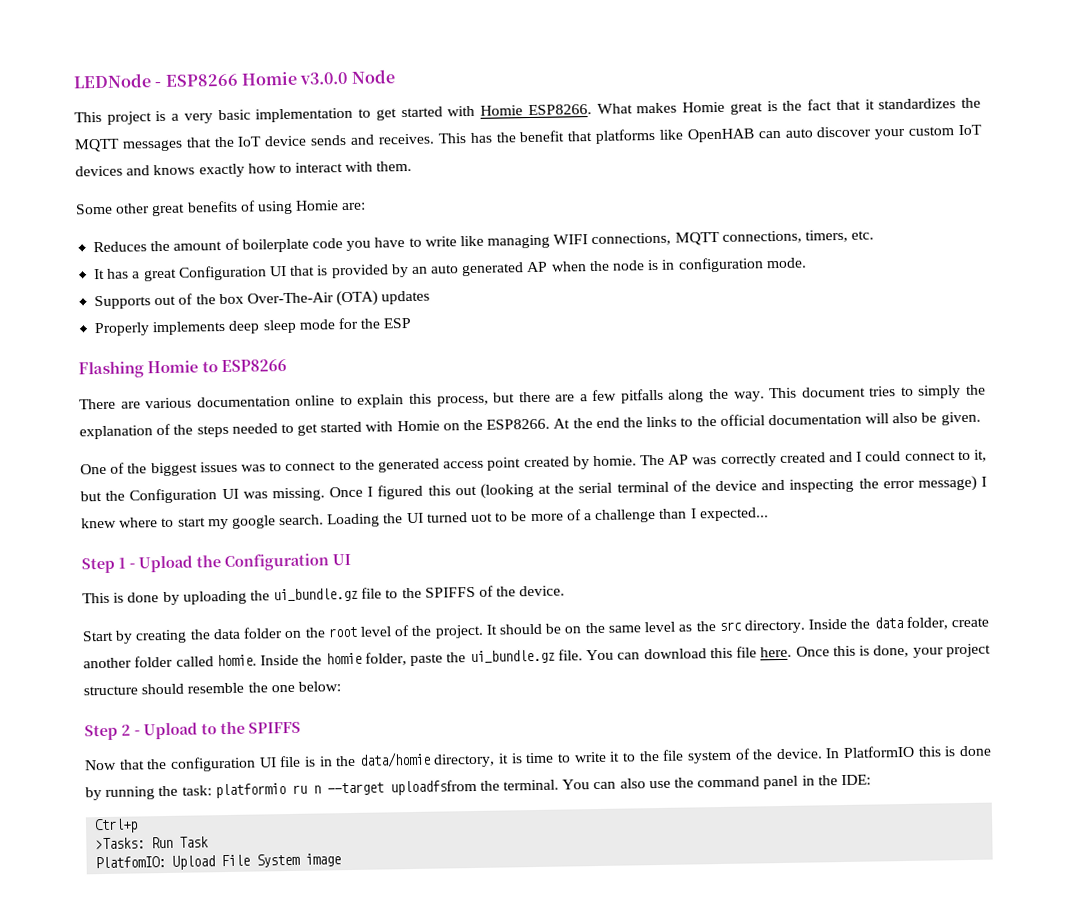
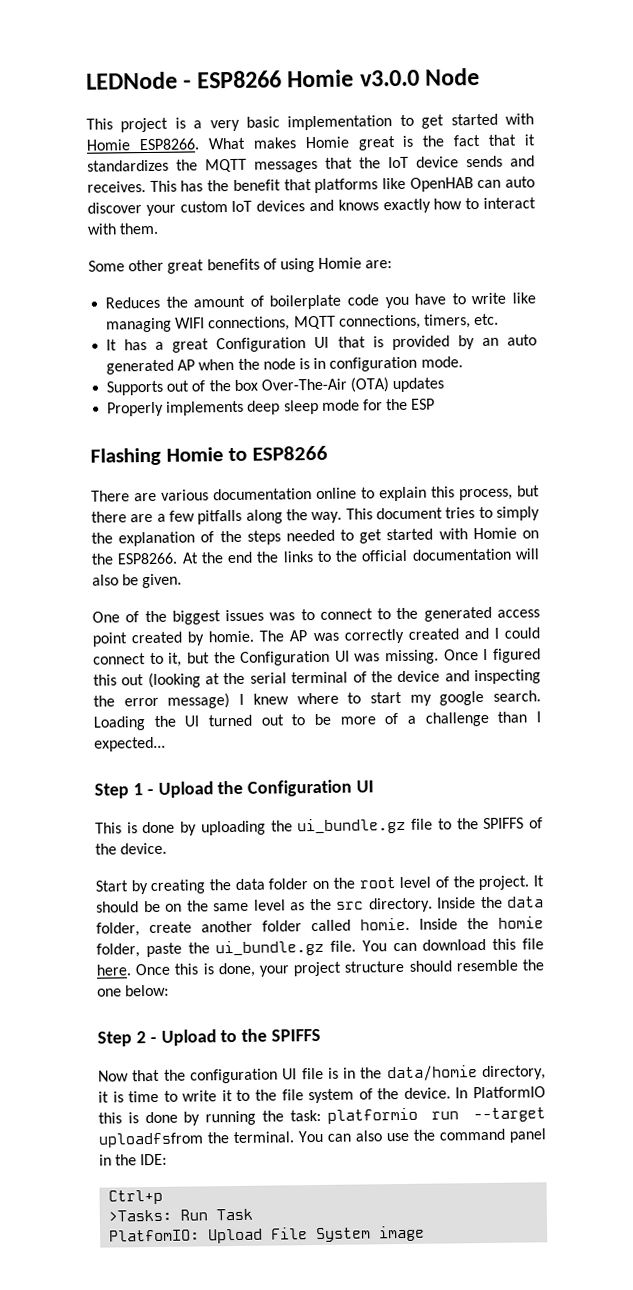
- Loading the UI turned uot to be more of a challenge than I expected...
+ Loading the UI turned out to be more of a challenge than I expected...
- In PlatformIO this is done by running the task: platformio ru n --target uploadfsfrom the terminal.
+ In PlatformIO this is done by running the task: platformio run --target uploadfsfrom the terminal.

